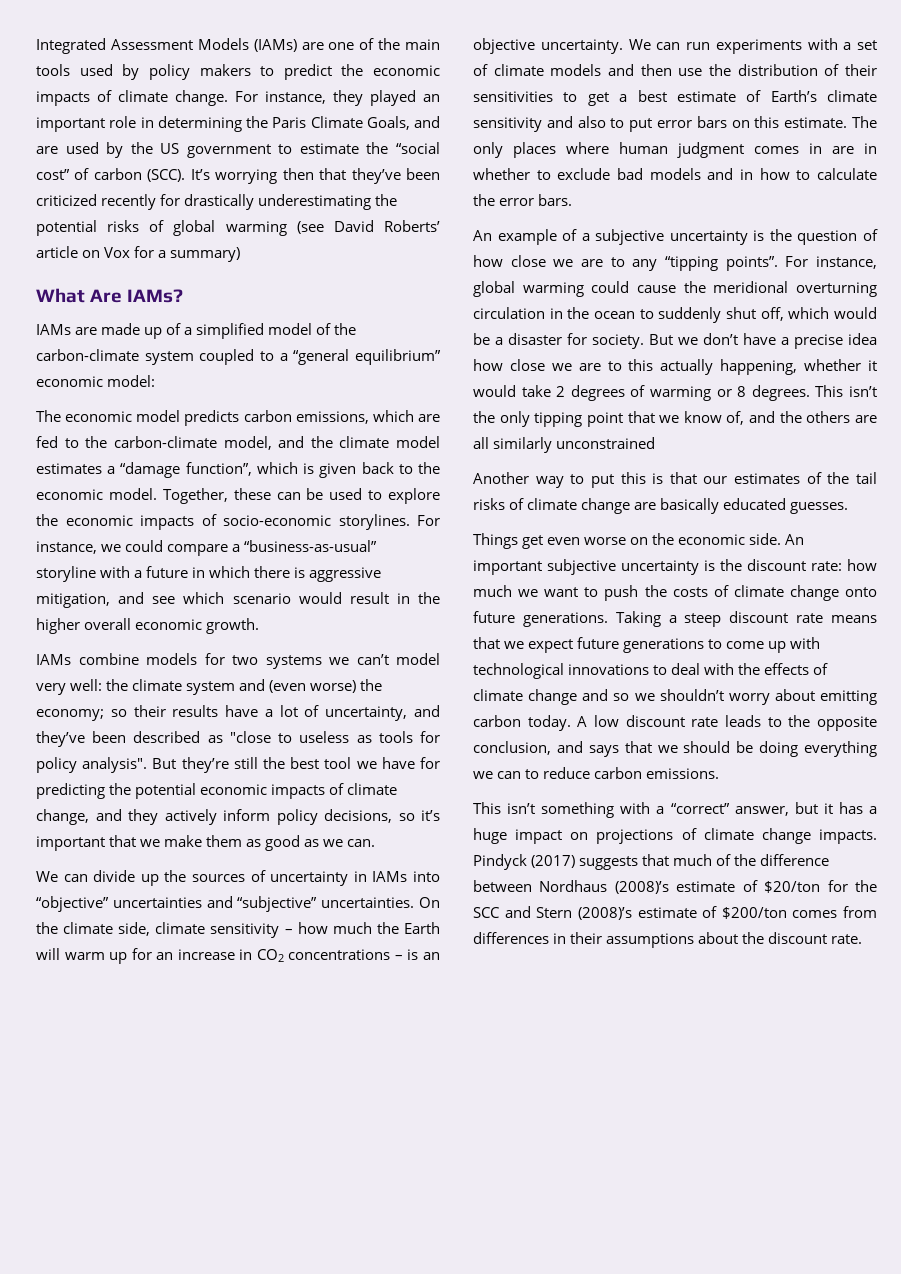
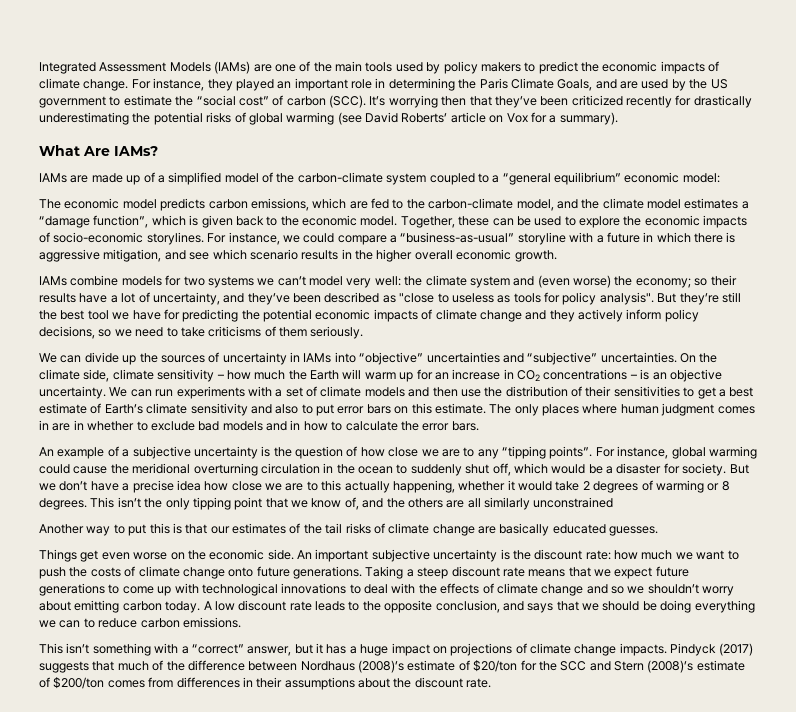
- It’s worrying then that they’ve been criticized recently for drastically underestimating the potential risks of global warming (see David Roberts’ article on Vox for a summary)
+ It’s worrying then that they’ve been criticized recently for drastically underestimating the potential risks of global warming (see David Roberts’ article on Vox for a summary).
- For instance, we could compare a “business-as-usual” storyline with a future in which there is aggressive mitigation, and see which scenario would result in the higher overall economic growth.
+ For instance, we could compare a “business-as-usual” storyline with a future in which there is aggressive mitigation, and see which scenario results in the higher overall economic growth.
- But they’re still the best tool we have for predicting the potential economic impacts of climate change, and they actively inform policy decisions, so it’s important that we make them as good as we can.
+ But they’re still the best tool we have for predicting the potential economic impacts of climate change and they actively inform policy decisions, so we need to take criticisms of them seriously.

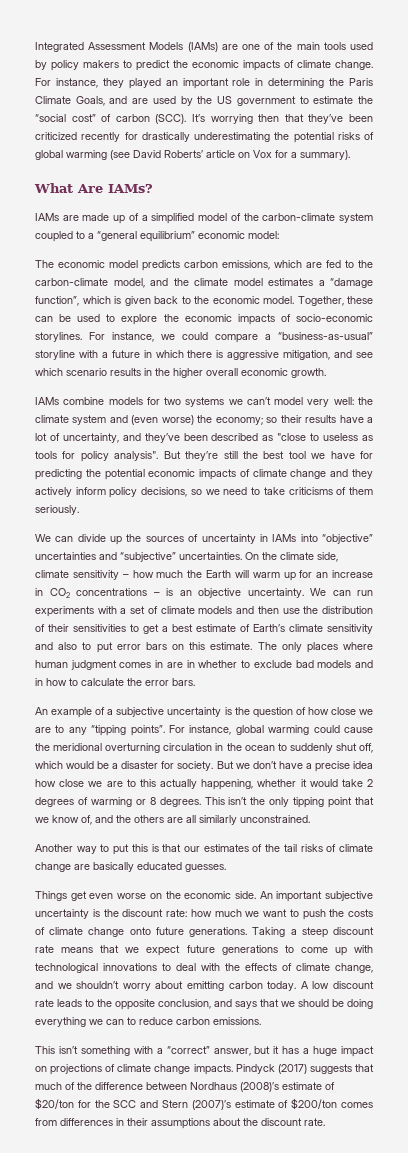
- This isn’t the only tipping point that we know of, and the others are all similarly unconstrained
+ This isn’t the only tipping point that we know of, and the others are all similarly unconstrained.
- Taking a steep discount rate means that we expect future generations to come up with technological innovations to deal with the effects of climate change and so we shouldn’t worry about emitting carbon today.
+ Taking a steep discount rate means that we expect future generations to come up with technological innovations to deal with the effects of climate change, and we shouldn’t worry about emitting carbon today.
- Pindyck (2017) suggests that much of the difference between Nordhaus (2008)’s estimate of $20/ton for the SCC and Stern (2008)’s estimate of $200/ton comes from differences in their assumptions about the discount rate.
+ Pindyck (2017) suggests that much of the difference between Nordhaus (2008)’s estimate of $20/ton for the SCC and Stern (2007)’s estimate of $200/ton comes from differences in their assumptions about the discount rate.

